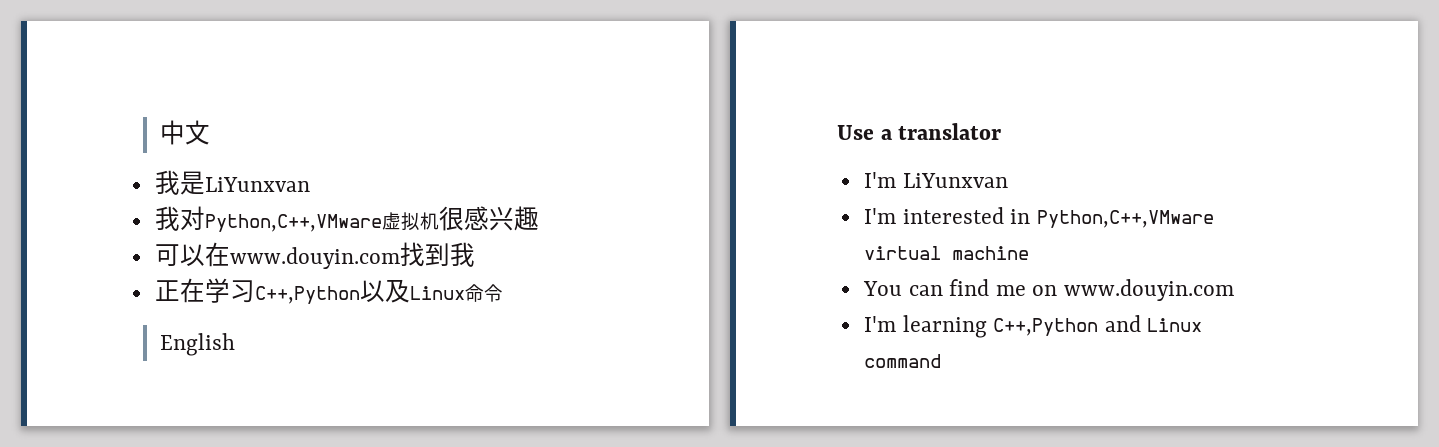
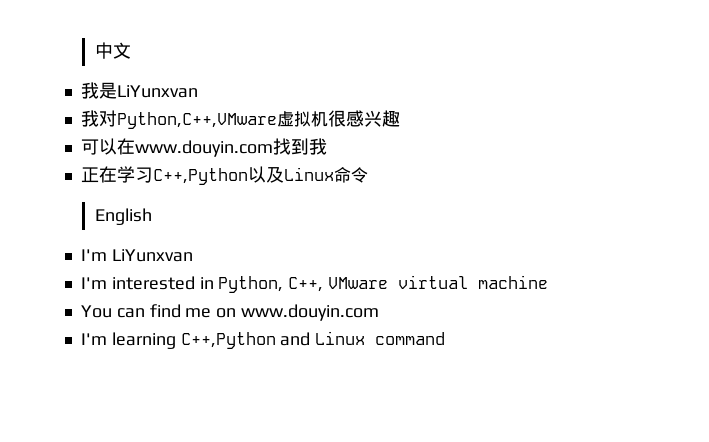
- Use a translator
- I'm interested in Python,C++,VMware virtual machine
+ I'm interested in Python, C++, VMware virtual machine

